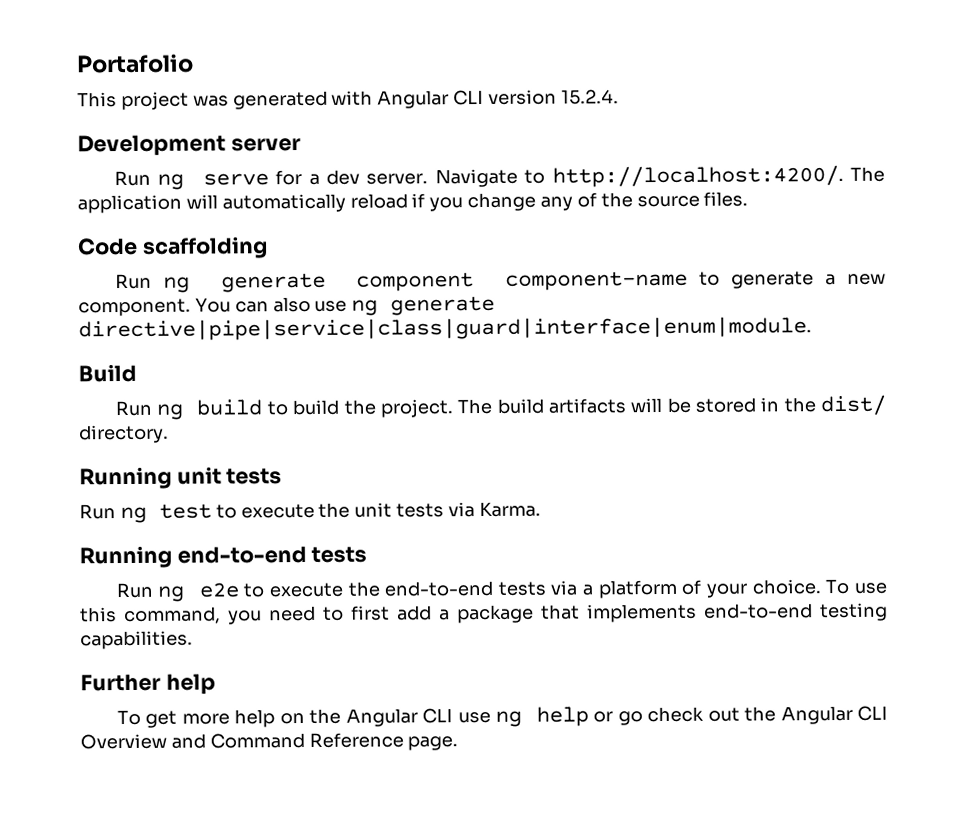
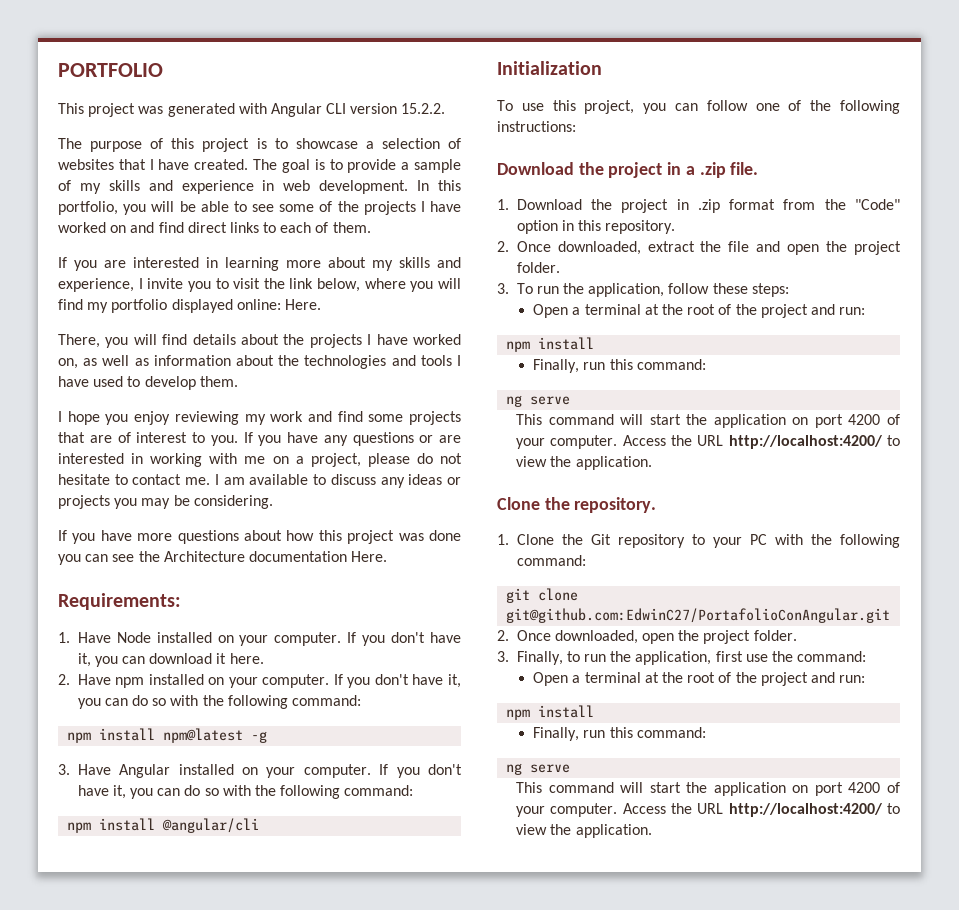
- Portafolio
+ PORTFOLIO
- This project was generated with Angular CLI version 15.2.4.
- Development server
- Run ng serve for a dev server. Navigate to http://localhost:4200/. The application will automatically reload if you change any of the source files.
- Code scaffolding
- Run ng generate component component-name to generate a new component. You can also use ng generate directive|pipe|service|class|guard|interface|enum|module.
- Build
- Run ng build to build the project. The build artifacts will be stored in the dist/ directory.
- Running unit tests
- Run ng test to execute the unit tests via Karma.
- Running end-to-end tests
- Run ng e2e to execute the end-to-end tests via a platform of your choice. To use this command, you need to first add a package that implements end-to-end testing capabilities.
- Further help
- To get more help on the Angular CLI use ng help or go check out the Angular CLI Overview and Command Reference page.
+ This project was generated with Angular CLI version 15.2.2.
+ The purpose of this project is to showcase a selection of websites that I have created. The goal is to provide a sample of my skills and experience in web development. In this portfolio, you will be able to see some of the projects I have worked on and find direct links to each of them.
+ If you are interested in learning more about my skills and experience, I invite you to visit the link below, where you will find my portfolio displayed online: Here.
+ There, you will find details about the projects I have worked on, as well as information about the technologies and tools I have used to develop them.
+ I hope you enjoy reviewing my work and find some projects that are of interest to you. If you have any questions or are interested in working with me on a project, please do not hesitate to contact me. I am available to discuss any ideas or projects you may be considering.
+ If you have more questions about how this project was done you can see the Architecture documentation Here.
+ Requirements:
+ 1. Have Node installed on your computer. If you don't have it, you can download it here.
+ 2. Have npm installed on your computer. If you don't have it, you can do so with the following command:
+ npm install npm@latest -g
+ 3. Have Angular installed on your computer. If you don't have it, you can do so with the following command:
+ npm install @angular/cli
+ Initialization
+ To use this project, you can follow one of the following instructions:
+ Download the project in a .zip file.
+ 1. Download the project in .zip format from the "Code" option in this repository.
+ 2. Once downloaded, extract the file and open the project folder.
+ 3. To run the application, follow these steps:
+ Open a terminal at the root of the project and run:
+ npm install
+ Finally, run this command:
+ ng serve
+ This command will start the application on port 4200 of your computer. Access the URL http://localhost:4200/ to view the application.
+ Clone the repository.
+ 1. Clone the Git repository to your PC with the following command:
+ git clone git@github.com:EdwinC27/PortafolioConAngular.git
+ 2. Once downloaded, open the project folder.
+ 3. Finally, to run the application, first use the command:
+ Open a terminal at the root of the project and run:
+ npm install
+ Finally, run this command:
+ ng serve
+ This command will start the application on port 4200 of your computer. Access the URL http://localhost:4200/ to view the application.

